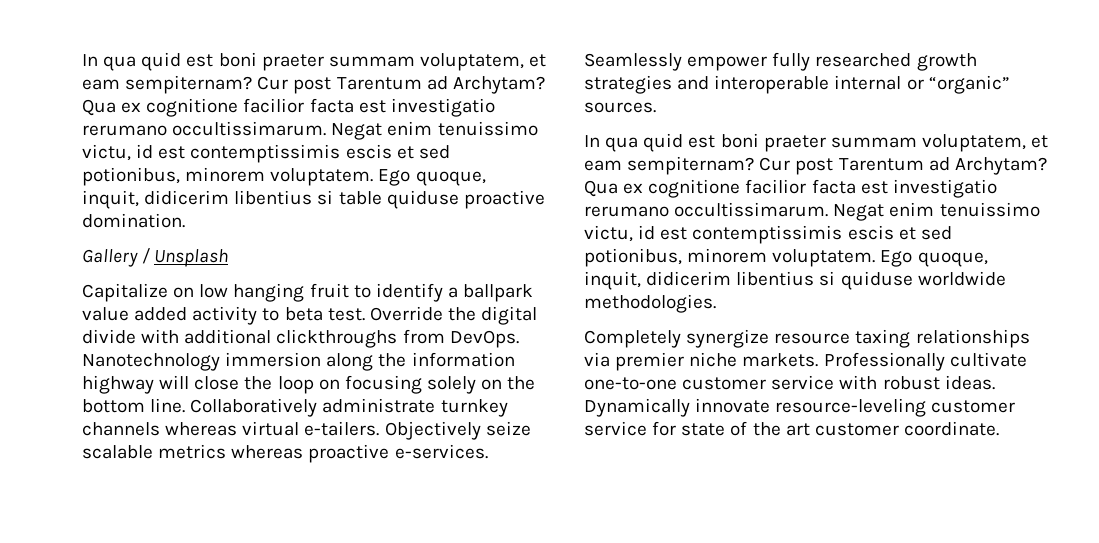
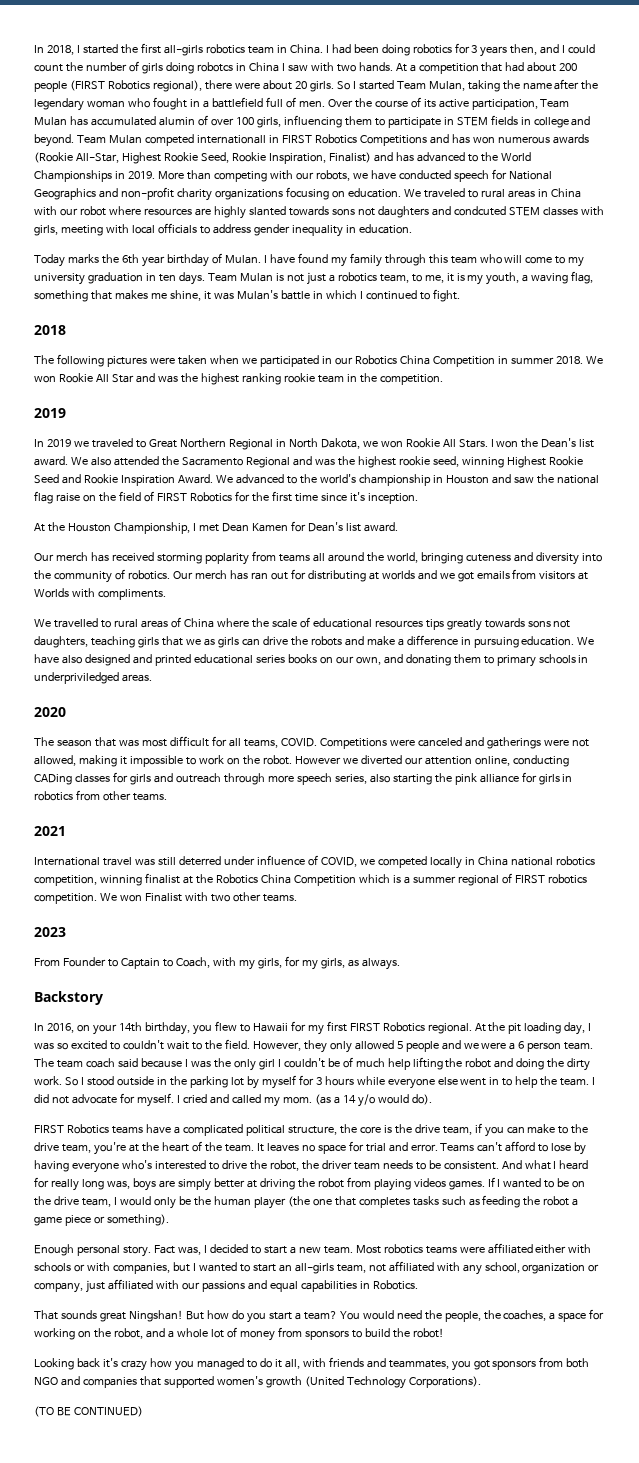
- In qua quid est boni praeter summam voluptatem, et eam sempiternam? Cur post Tarentum ad Archytam? Qua ex cognitione facilior facta est investigatio rerumano occultissimarum. Negat enim tenuissimo victu, id est contemptissimis escis et sed potionibus, minorem voluptatem. Ego quoque, inquit, didicerim libentius si table quiduse proactive domination.
- Gallery / Unsplash
- Capitalize on low hanging fruit to identify a ballpark value added activity to beta test. Override the digital divide with additional clickthroughs from DevOps. Nanotechnology immersion along the information highway will close the loop on focusing solely on the bottom line. Collaboratively administrate turnkey channels whereas virtual e-tailers. Objectively seize scalable metrics whereas proactive e-services. Seamlessly empower fully researched growth strategies and interoperable internal or “organic” sources.
- In qua quid est boni praeter summam voluptatem, et eam sempiternam? Cur post Tarentum ad Archytam? Qua ex cognitione facilior facta est investigatio rerumano occultissimarum. Negat enim tenuissimo victu, id est contemptissimis escis et sed potionibus, minorem voluptatem. Ego quoque, inquit, didicerim libentius si quiduse worldwide methodologies.
- Completely synergize resource taxing relationships via premier niche markets. Professionally cultivate one-to-one customer service with robust ideas. Dynamically innovate resource-leveling customer service for state of the art customer coordinate.
+ In 2018, I started the first all-girls robotics team in China. I had been doing robotics for 3 years then, and I could count the number of girls doing robotcs in China I saw with two hands. At a competition that had about 200 people (FIRST Robotics regional), there were about 20 girls. So I started Team Mulan, taking the name after the legendary woman who fought in a battlefield full of men. Over the course of its active participation, Team Mulan has accumulated alumin of over 100 girls, influencing them to participate in STEM fields in college and beyond. Team Mulan competed internationall in FIRST Robotics Competitions and has won numerous awards (Rookie All-Star, Highest Rookie Seed, Rookie Inspiration, Finalist) and has advanced to the World Championships in 2019. More than competing with our robots, we have conducted speech for National Geographics and non-profit charity organizations focusing on education. We traveled to rural areas in China with our robot where resources are highly slanted towards sons not daughters and condcuted STEM classes with girls, meeting with local officials to address gender inequality in education.
+ Today marks the 6th year birthday of Mulan. I have found my family through this team who will come to my university graduation in ten days. Team Mulan is not just a robotics team, to me, it is my youth, a waving flag, something that makes me shine, it was Mulan's battle in which I continued to fight.
+ 2018
+ The following pictures were taken when we participated in our Robotics China Competition in summer 2018. We won Rookie All Star and was the highest ranking rookie team in the competition.
+ 2019
+ In 2019 we traveled to Great Northern Regional in North Dakota, we won Rookie All Stars. I won the Dean's list award. We also attended the Sacramento Regional and was the highest rookie seed, winning Highest Rookie Seed and Rookie Inspiration Award. We advanced to the world's championship in Houston and saw the national flag raise on the field of FIRST Robotics for the first time since it's inception.
+ At the Houston Championship, I met Dean Kamen for Dean's list award.
+ Our merch has received storming poplarity from teams all around the world, bringing cuteness and diversity into the community of robotics. Our merch has ran out for distributing at worlds and we got emails from visitors at Worlds with compliments.
+ We travelled to rural areas of China where the scale of educational resources tips greatly towards sons not daughters, teaching girls that we as girls can drive the robots and make a difference in pursuing education. We have also designed and printed educational series books on our own, and donating them to primary schools in underpriviledged areas.
+ 2020
+ The season that was most difficult for all teams, COVID. Competitions were canceled and gatherings were not allowed, making it impossible to work on the robot. However we diverted our attention online, conducting CADing classes for girls and outreach through more speech series, also starting the pink alliance for girls in robotics from other teams.
+ 2021
+ International travel was still deterred under influence of COVID, we competed locally in China national robotics competition, winning finalist at the Robotics China Competition which is a summer regional of FIRST robotics competition. We won Finalist with two other teams.
+ 2023
+ From Founder to Captain to Coach, with my girls, for my girls, as always.
+ Backstory
+ In 2016, on your 14th birthday, you flew to Hawaii for my first FIRST Robotics regional. At the pit loading day, I was so excited to couldn't wait to the field. However, they only allowed 5 people and we were a 6 person team. The team coach said because I was the only girl I couldn't be of much help lifting the robot and doing the dirty work. So I stood outside in the parking lot by myself for 3 hours while everyone else went in to help the team. I did not advocate for myself. I cried and called my mom. (as a 14 y/o would do).
+ FIRST Robotics teams have a complicated political structure, the core is the drive team, if you can make to the drive team, you're at the heart of the team. It leaves no space for trial and error. Teams can't afford to lose by having everyone who's interested to drive the robot, the driver team needs to be consistent. And what I heard for really long was, boys are simply better at driving the robot from playing videos games. If I wanted to be on the drive team, I would only be the human player (the one that completes tasks such as feeding the robot a game piece or something).
+ Enough personal story. Fact was, I decided to start a new team. Most robotics teams were affiliated either with schools or with companies, but I wanted to start an all-girls team, not affiliated with any school, organization or company, just affiliated with our passions and equal capabilities in Robotics.
+ That sounds great Ningshan! But how do you start a team? You would need the people, the coaches, a space for working on the robot, and a whole lot of money from sponsors to build the robot!
+ Looking back it's crazy how you managed to do it all, with friends and teammates, you got sponsors from both NGO and companies that supported women's growth (United Technology Corporations).
+ (TO BE CONTINUED)

